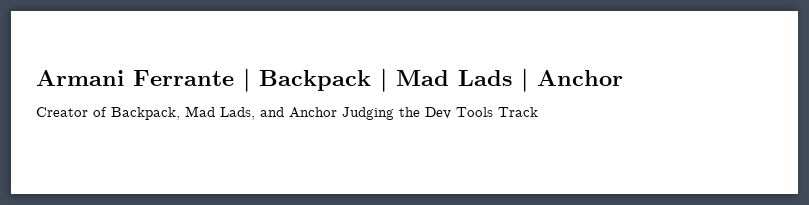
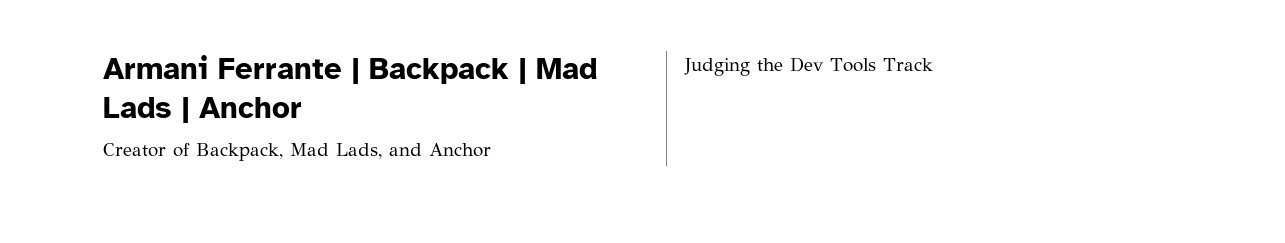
- Creator of Backpack, Mad Lads, and Anchor Judging the Dev Tools Track
+ Creator of Backpack, Mad Lads, and Anchor
+ Judging the Dev Tools Track

